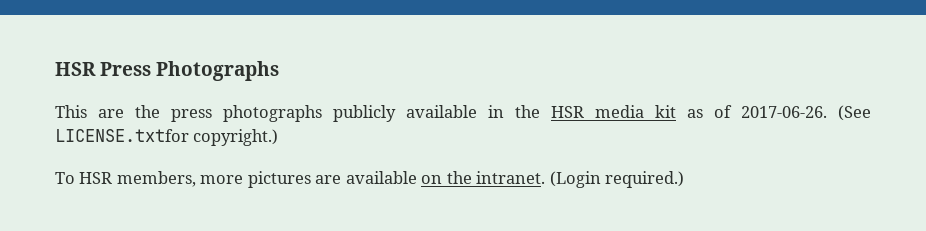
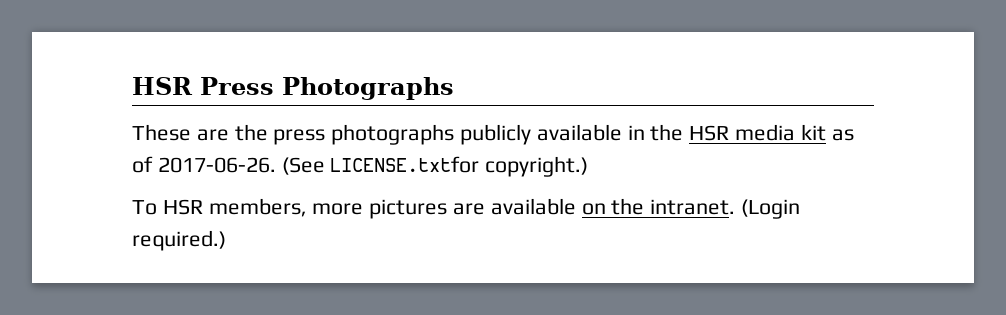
- This are the press photographs publicly available in the HSR media kit as of 2017-06-26.
+ These are the press photographs publicly available in the HSR media kit as of 2017-06-26.

